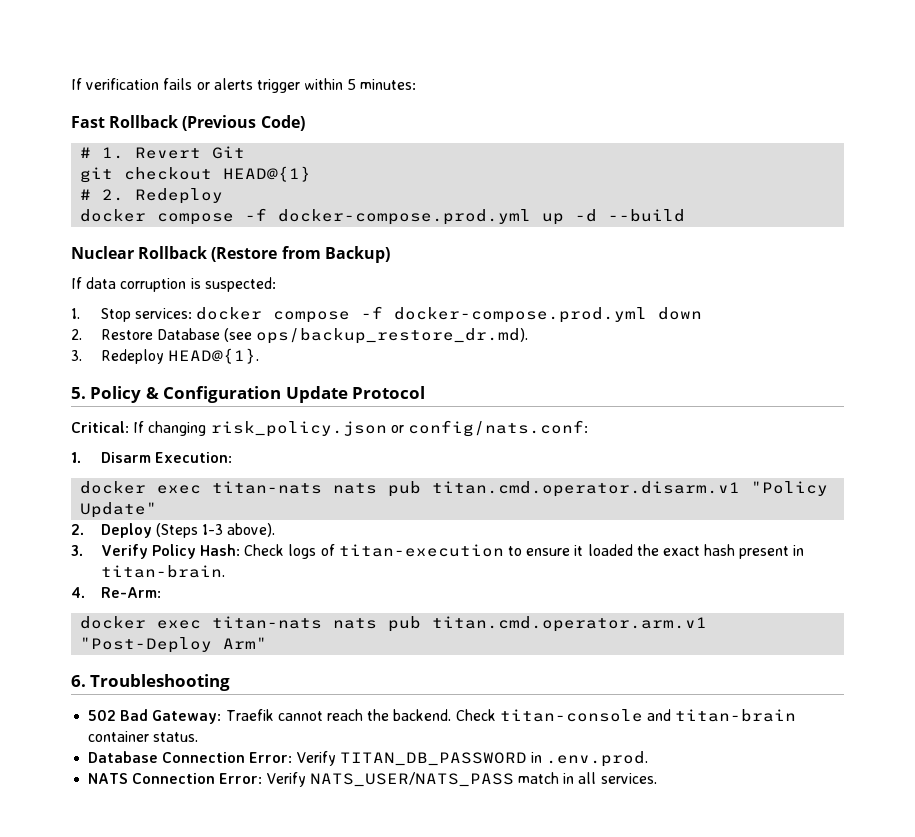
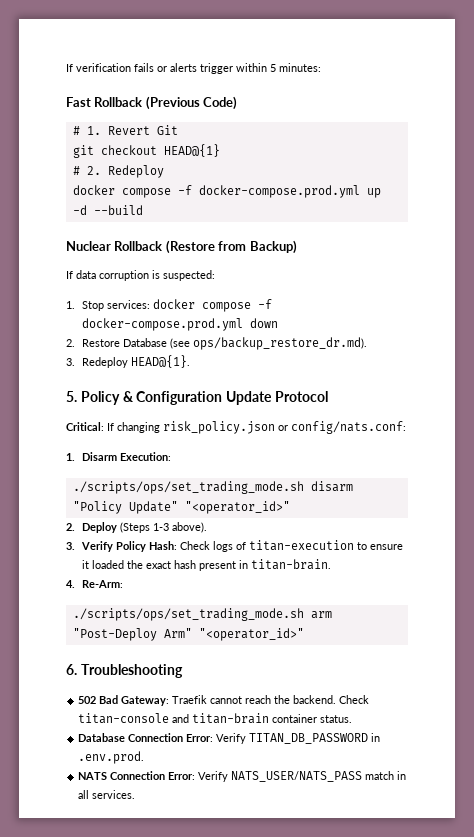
- docker exec titan-nats nats pub titan.cmd.operator.disarm.v1 "Policy Update"
+ ./scripts/ops/set_trading_mode.sh disarm "Policy Update" "<operator_id>"
- docker exec titan-nats nats pub titan.cmd.operator.arm.v1 "Post-Deploy Arm"
+ ./scripts/ops/set_trading_mode.sh arm "Post-Deploy Arm" "<operator_id>"

